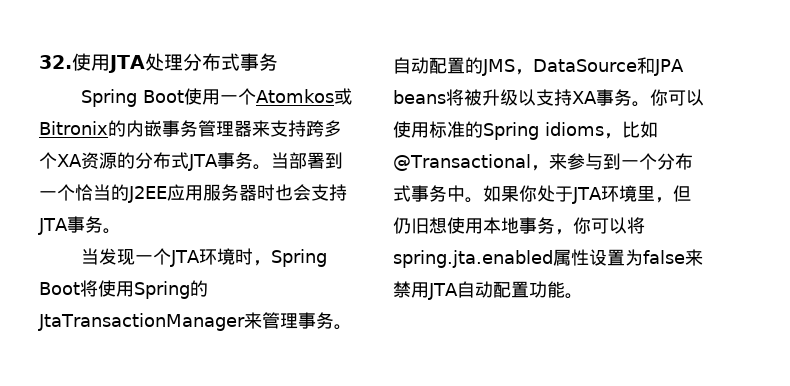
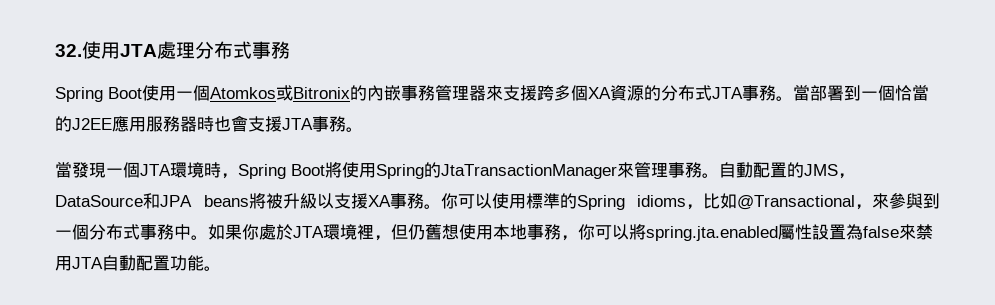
- 32.使用JTA处理分布式事务
+ 32.使用JTA處理分布式事務
- Spring Boot使用一个Atomkos或Bitronix的内嵌事务管理器来支持跨多个XA资源的分布式JTA事务。当部署到一个恰当的J2EE应用服务器时也会支持JTA事务。
- 当发现一个JTA环境时，Spring Boot将使用Spring的JtaTransactionManager来管理事务。自动配置的JMS，DataSource和JPA beans将被升级以支持XA事务。
+ Spring Boot使用一個Atomkos或Bitronix的內嵌事務管理器來支援跨多個XA資源的分布式JTA事務。當部署到一個恰當的J2EE應用服務器時也會支援JTA事務。
+ 當發現一個JTA環境時，Spring Boot將使用Spring的JtaTransactionManager來管理事務。自動配置的JMS，DataSource和JPA beans將被升級以支援XA事務。
- 你可以使用标准的Spring idioms，比如@Transactional，来参与到一个分布式事务中。
+ 你可以使用標準的Spring idioms，比如@Transactional，來參與到一個分布式事務中。
- 如果你处于JTA环境里，但仍旧想使用本地事务，你可以将spring.jta.enabled属性设置为false来禁用JTA自动配置功能。
+ 如果你處於JTA環境裡，但仍舊想使用本地事務，你可以將spring.jta.enabled屬性設置為false來禁用JTA自動配置功能。

